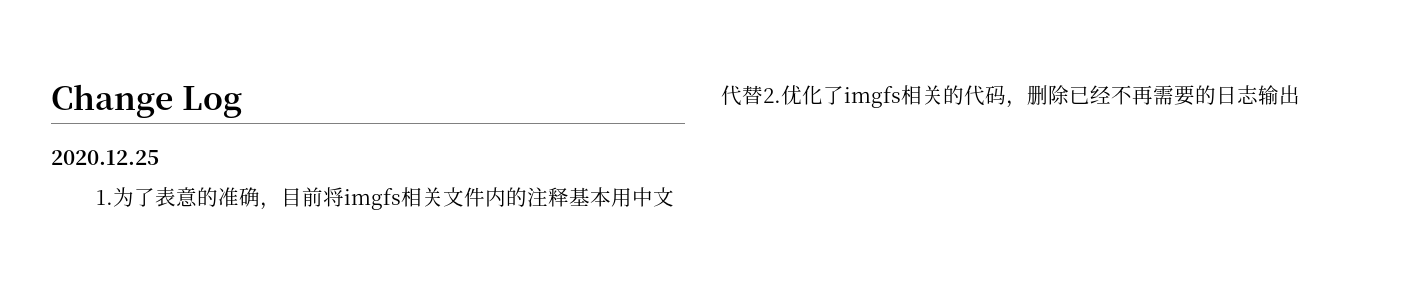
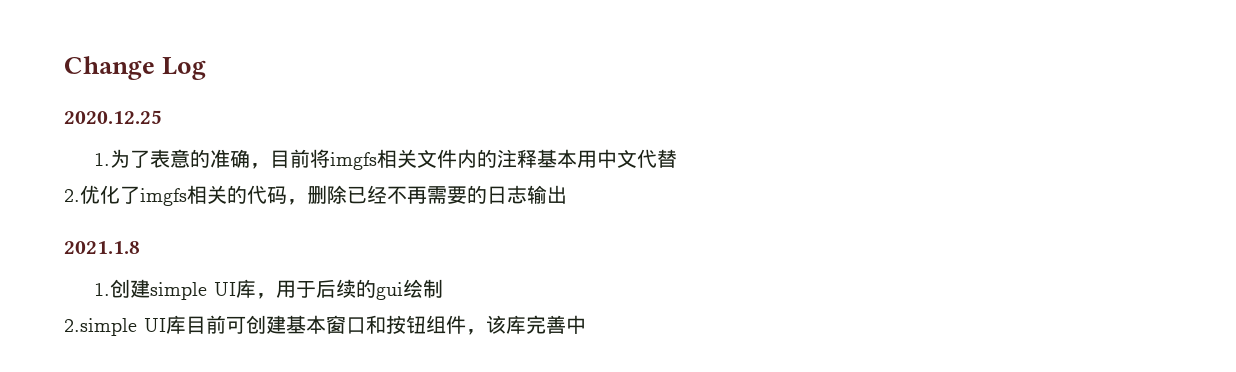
- 1.为了表意的准确，目前将imgfs相关文件内的注释基本用中文代替2.优化了imgfs相关的代码，删除已经不再需要的日志输出
+ 1.为了表意的准确，目前将imgfs相关文件内的注释基本用中文代替
+ 2.优化了imgfs相关的代码，删除已经不再需要的日志输出
+ 2021.1.8
+ 1.创建simple UI库，用于后续的gui绘制
+ 2.simple UI库目前可创建基本窗口和按钮组件，该库完善中

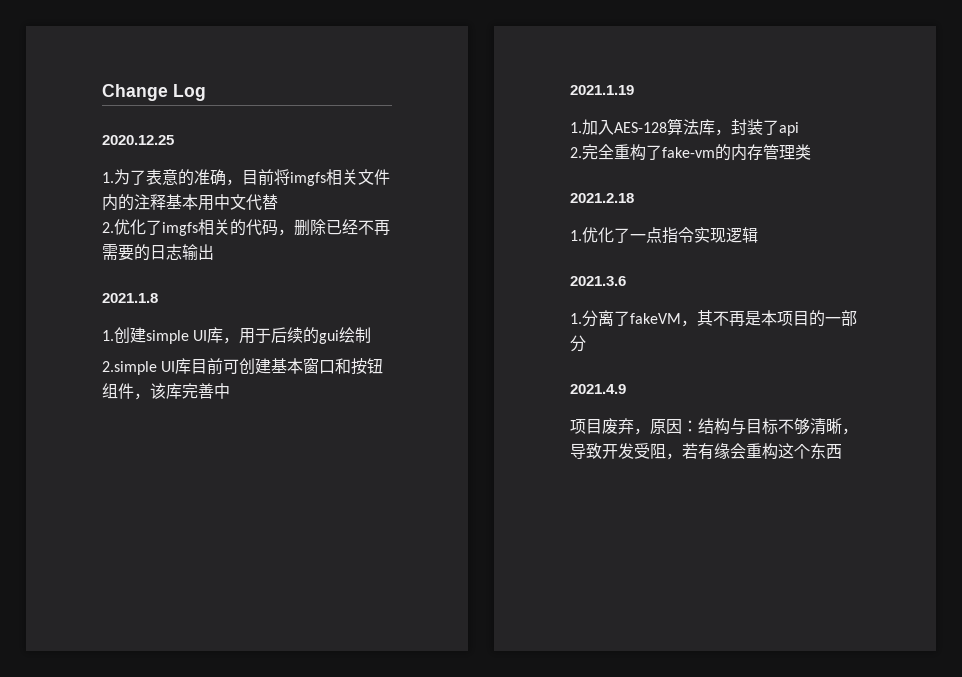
+ 2021.1.19
+ 1.加入AES-128算法库，封装了api
+ 2.完全重构了fake-vm的内存管理类
+ 2021.2.18
+ 1.优化了一点指令实现逻辑
+ 2021.3.6
+ 1.分离了fakeVM，其不再是本项目的一部分
+ 2021.4.9
+ 项目废弃，原因：结构与目标不够清晰，导致开发受阻，若有缘会重构这个东西

